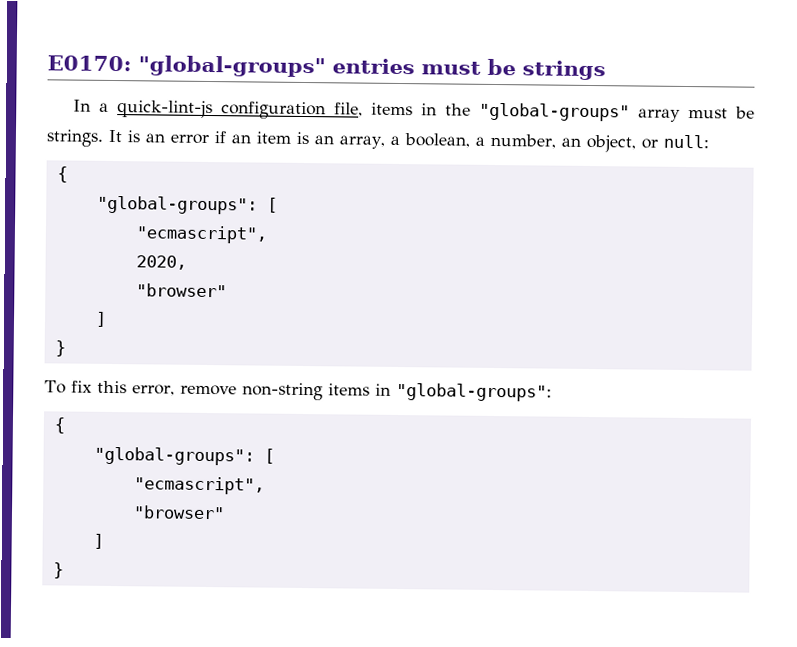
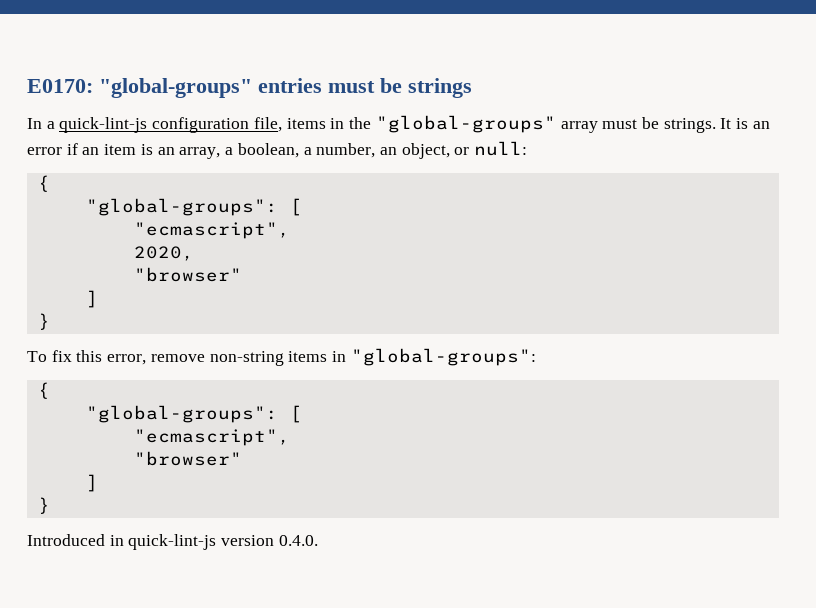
+ Introduced in quick-lint-js version 0.4.0.

